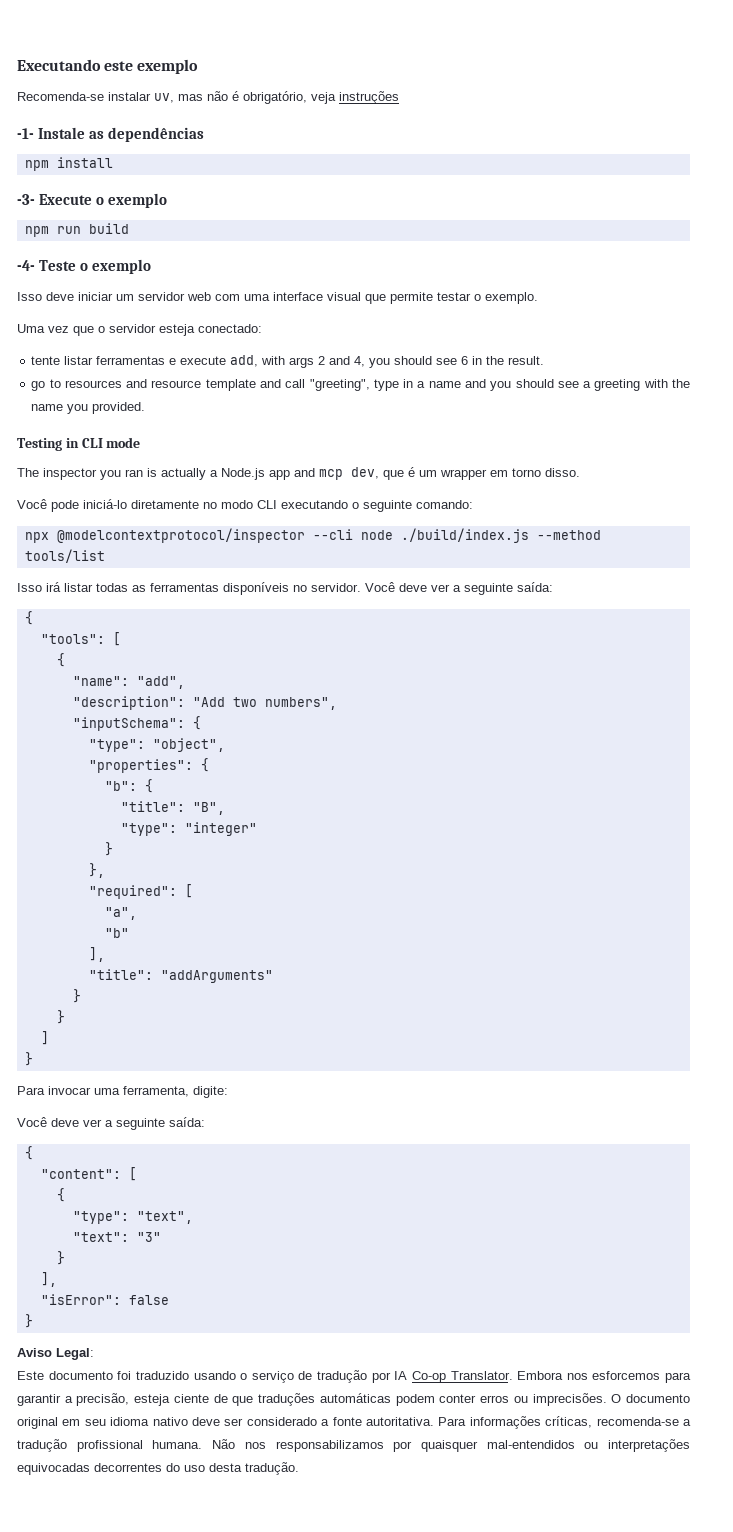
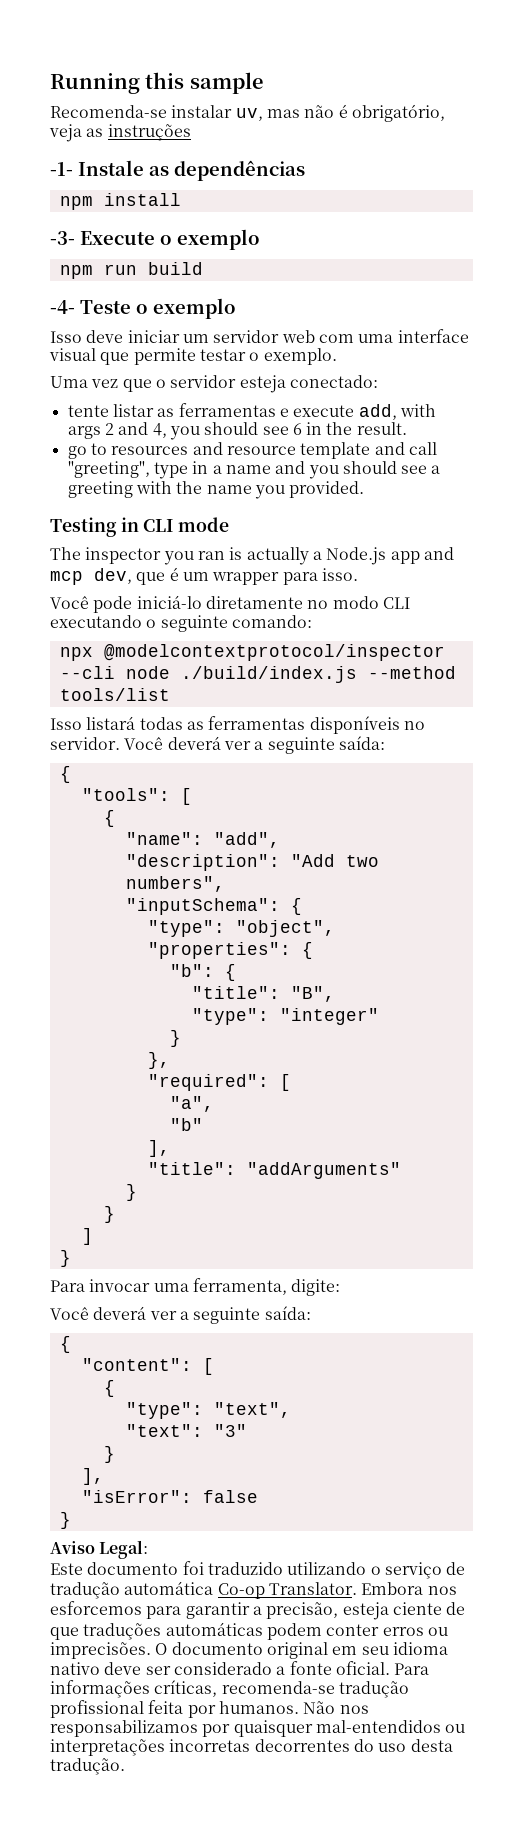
- Executando este exemplo
+ Running this sample
- Recomenda-se instalar uv, mas não é obrigatório, veja instruções
+ Recomenda-se instalar uv, mas não é obrigatório, veja as instruções
- tente listar ferramentas e execute add, with args 2 and 4, you should see 6 in the result.
+ tente listar as ferramentas e execute add, with args 2 and 4, you should see 6 in the result.
- The inspector you ran is actually a Node.js app and mcp dev, que é um wrapper em torno disso.
+ The inspector you ran is actually a Node.js app and mcp dev, que é um wrapper para isso.
- Isso irá listar todas as ferramentas disponíveis no servidor. Você deve ver a seguinte saída:
+ Isso listará todas as ferramentas disponíveis no servidor. Você deverá ver a seguinte saída:
  Para invocar uma ferramenta, digite:
- Você deve ver a seguinte saída:
+ Você deverá ver a seguinte saída:
- Este documento foi traduzido usando o serviço de tradução por IA Co-op Translator.
+ Este documento foi traduzido utilizando o serviço de tradução automática Co-op Translator.
- O documento original em seu idioma nativo deve ser considerado a fonte autoritativa.
+ O documento original em seu idioma nativo deve ser considerado a fonte oficial.
- Para informações críticas, recomenda-se a tradução profissional humana.
+ Para informações críticas, recomenda-se tradução profissional feita por humanos.
- Não nos responsabilizamos por quaisquer mal-entendidos ou interpretações equivocadas decorrentes do uso desta tradução.
+ Não nos responsabilizamos por quaisquer mal-entendidos ou interpretações incorretas decorrentes do uso desta tradução.

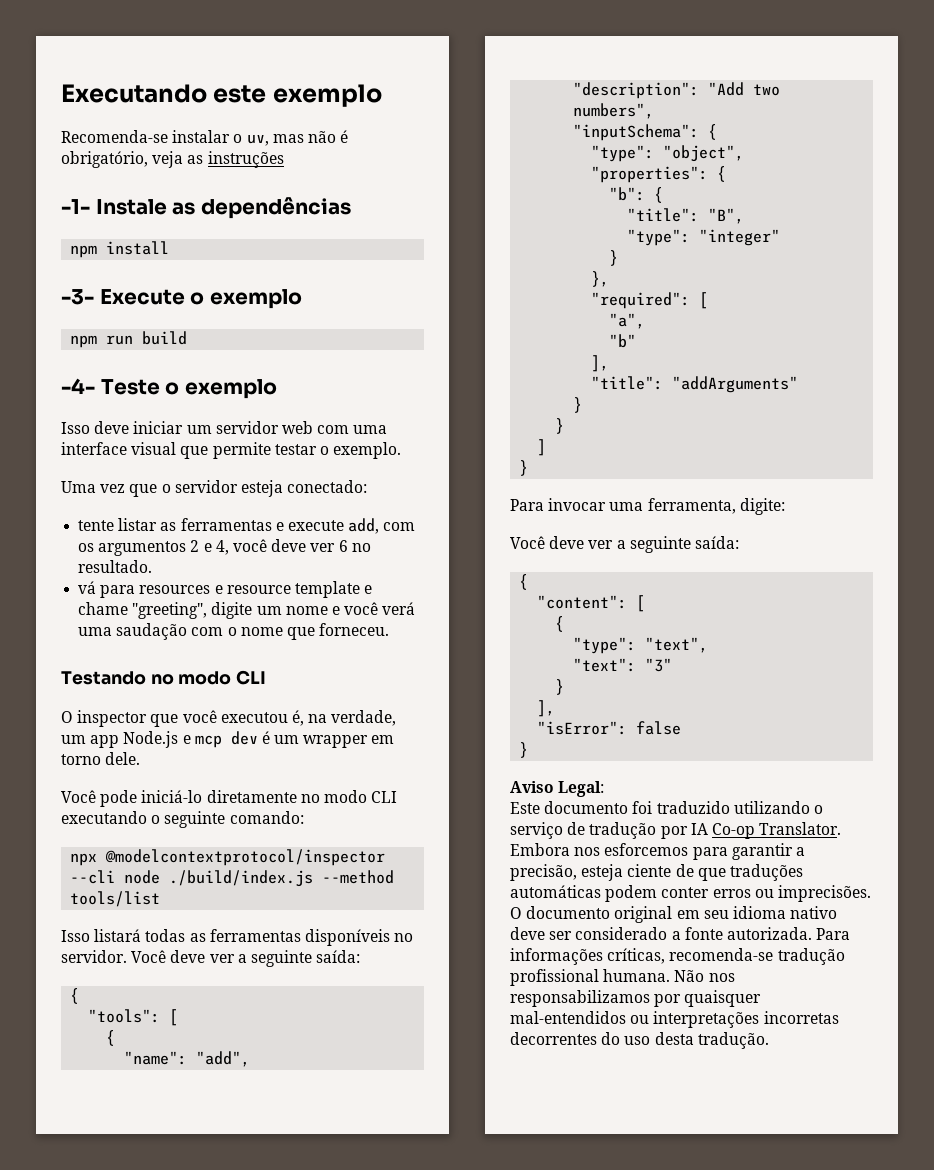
- Running this sample
+ Executando este exemplo
- Recomenda-se instalar uv, mas não é obrigatório, veja as instruções
+ Recomenda-se instalar o uv, mas não é obrigatório, veja as instruções
- tente listar as ferramentas e execute add, with args 2 and 4, you should see 6 in the result.
- go to resources and resource template and call "greeting", type in a name and you should see a greeting with the name you provided.
- Testing in CLI mode
- The inspector you ran is actually a Node.js app and mcp dev, que é um wrapper para isso.
+ tente listar as ferramentas e execute add, com os argumentos 2 e 4, você deve ver 6 no resultado.
+ vá para resources e resource template e chame "greeting", digite um nome e você verá uma saudação com o nome que forneceu.
+ Testando no modo CLI
+ O inspector que você executou é, na verdade, um app Node.js e mcp dev é um wrapper em torno dele.
- Isso listará todas as ferramentas disponíveis no servidor. Você deverá ver a seguinte saída:
+ Isso listará todas as ferramentas disponíveis no servidor. Você deve ver a seguinte saída:
  Para invocar uma ferramenta, digite:
- Você deverá ver a seguinte saída:
+ Você deve ver a seguinte saída:
- Este documento foi traduzido utilizando o serviço de tradução automática Co-op Translator.
+ Este documento foi traduzido utilizando o serviço de tradução por IA Co-op Translator.
- O documento original em seu idioma nativo deve ser considerado a fonte oficial.
+ O documento original em seu idioma nativo deve ser considerado a fonte autorizada.
- Para informações críticas, recomenda-se tradução profissional feita por humanos.
+ Para informações críticas, recomenda-se tradução profissional humana.

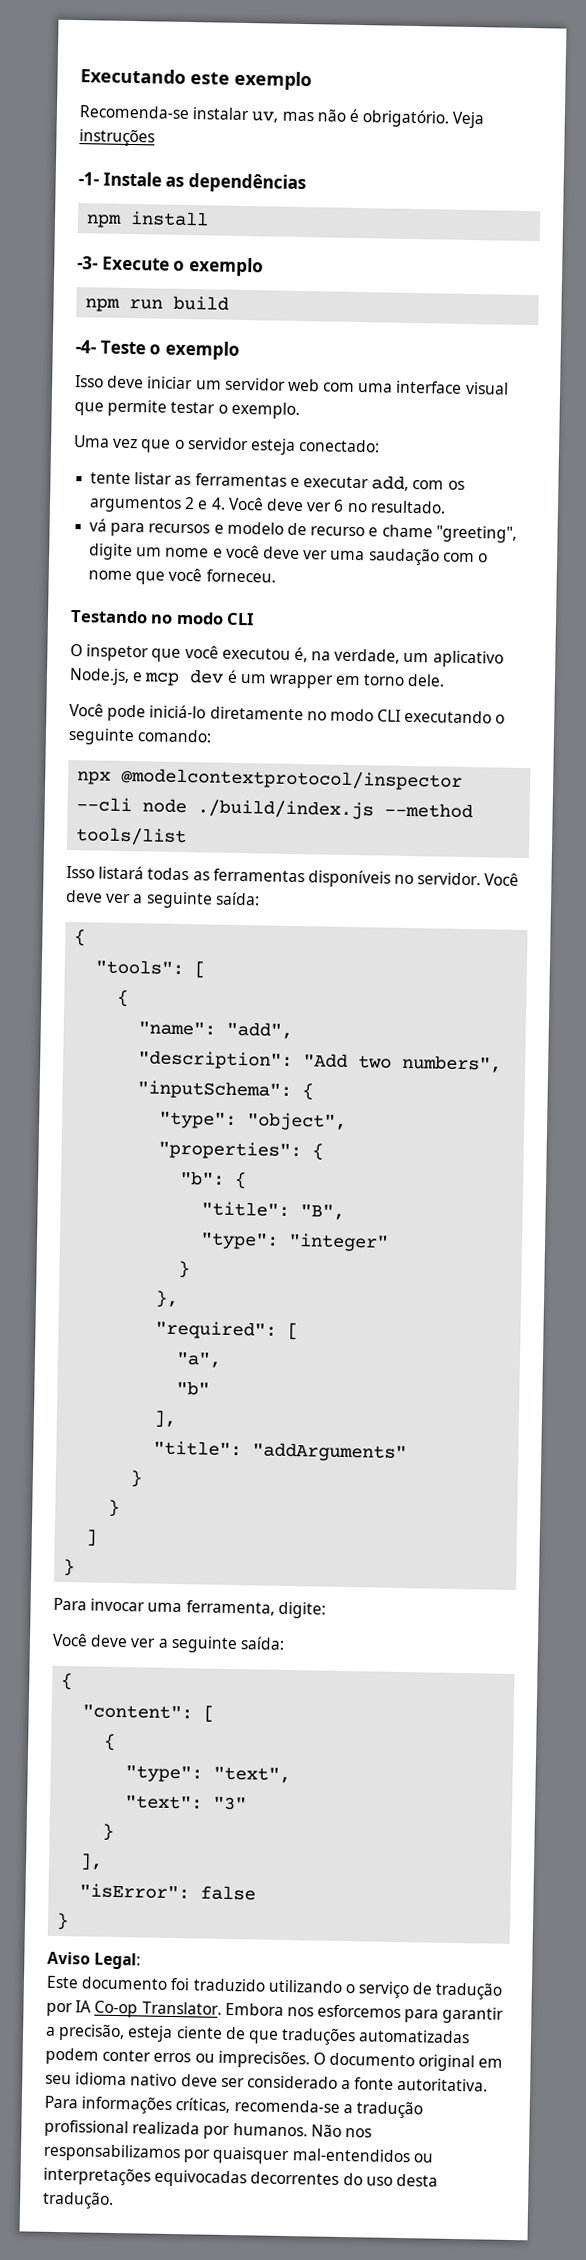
- Recomenda-se instalar o uv, mas não é obrigatório, veja as instruções
+ Recomenda-se instalar uv, mas não é obrigatório. Veja instruções
- tente listar as ferramentas e execute add, com os argumentos 2 e 4, você deve ver 6 no resultado.
+ tente listar as ferramentas e executar add, com os argumentos 2 e 4. Você deve ver 6 no resultado.
- vá para resources e resource template e chame "greeting", digite um nome e você verá uma saudação com o nome que forneceu.
+ vá para recursos e modelo de recurso e chame "greeting", digite um nome e você deve ver uma saudação com o nome que você forneceu.
- O inspector que você executou é, na verdade, um app Node.js e mcp dev é um wrapper em torno dele.
+ O inspetor que você executou é, na verdade, um aplicativo Node.js, e mcp dev é um wrapper em torno dele.
- Embora nos esforcemos para garantir a precisão, esteja ciente de que traduções automáticas podem conter erros ou imprecisões.
+ Embora nos esforcemos para garantir a precisão, esteja ciente de que traduções automatizadas podem conter erros ou imprecisões.
- O documento original em seu idioma nativo deve ser considerado a fonte autorizada.
+ O documento original em seu idioma nativo deve ser considerado a fonte autoritativa.
- Para informações críticas, recomenda-se tradução profissional humana.
+ Para informações críticas, recomenda-se a tradução profissional realizada por humanos.
- Não nos responsabilizamos por quaisquer mal-entendidos ou interpretações incorretas decorrentes do uso desta tradução.
+ Não nos responsabilizamos por quaisquer mal-entendidos ou interpretações equivocadas decorrentes do uso desta tradução.

